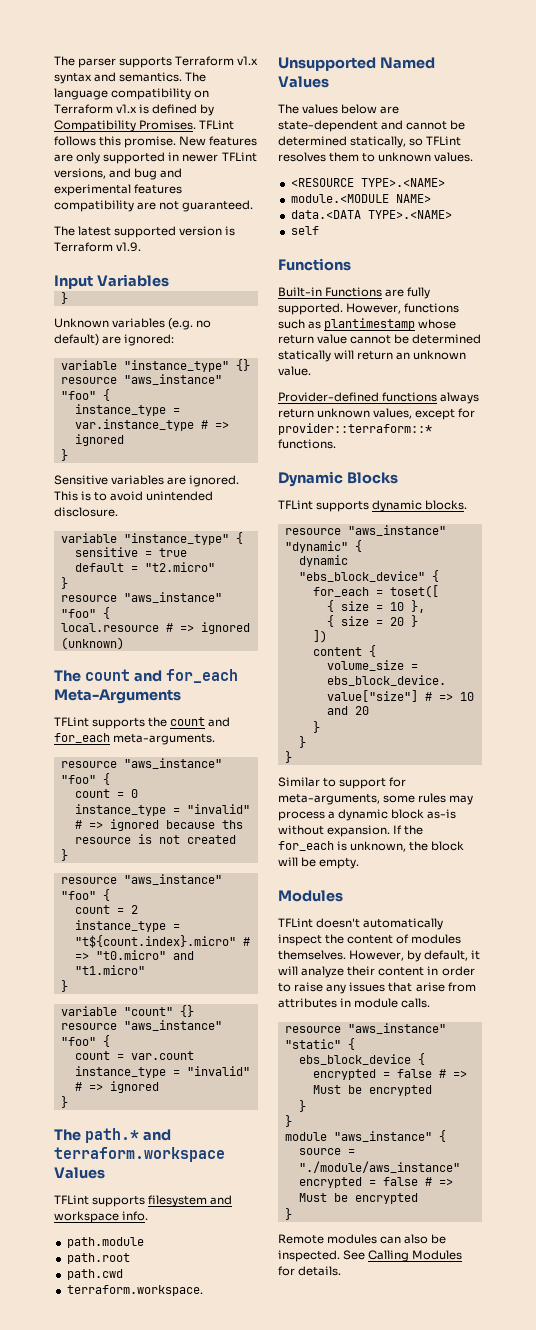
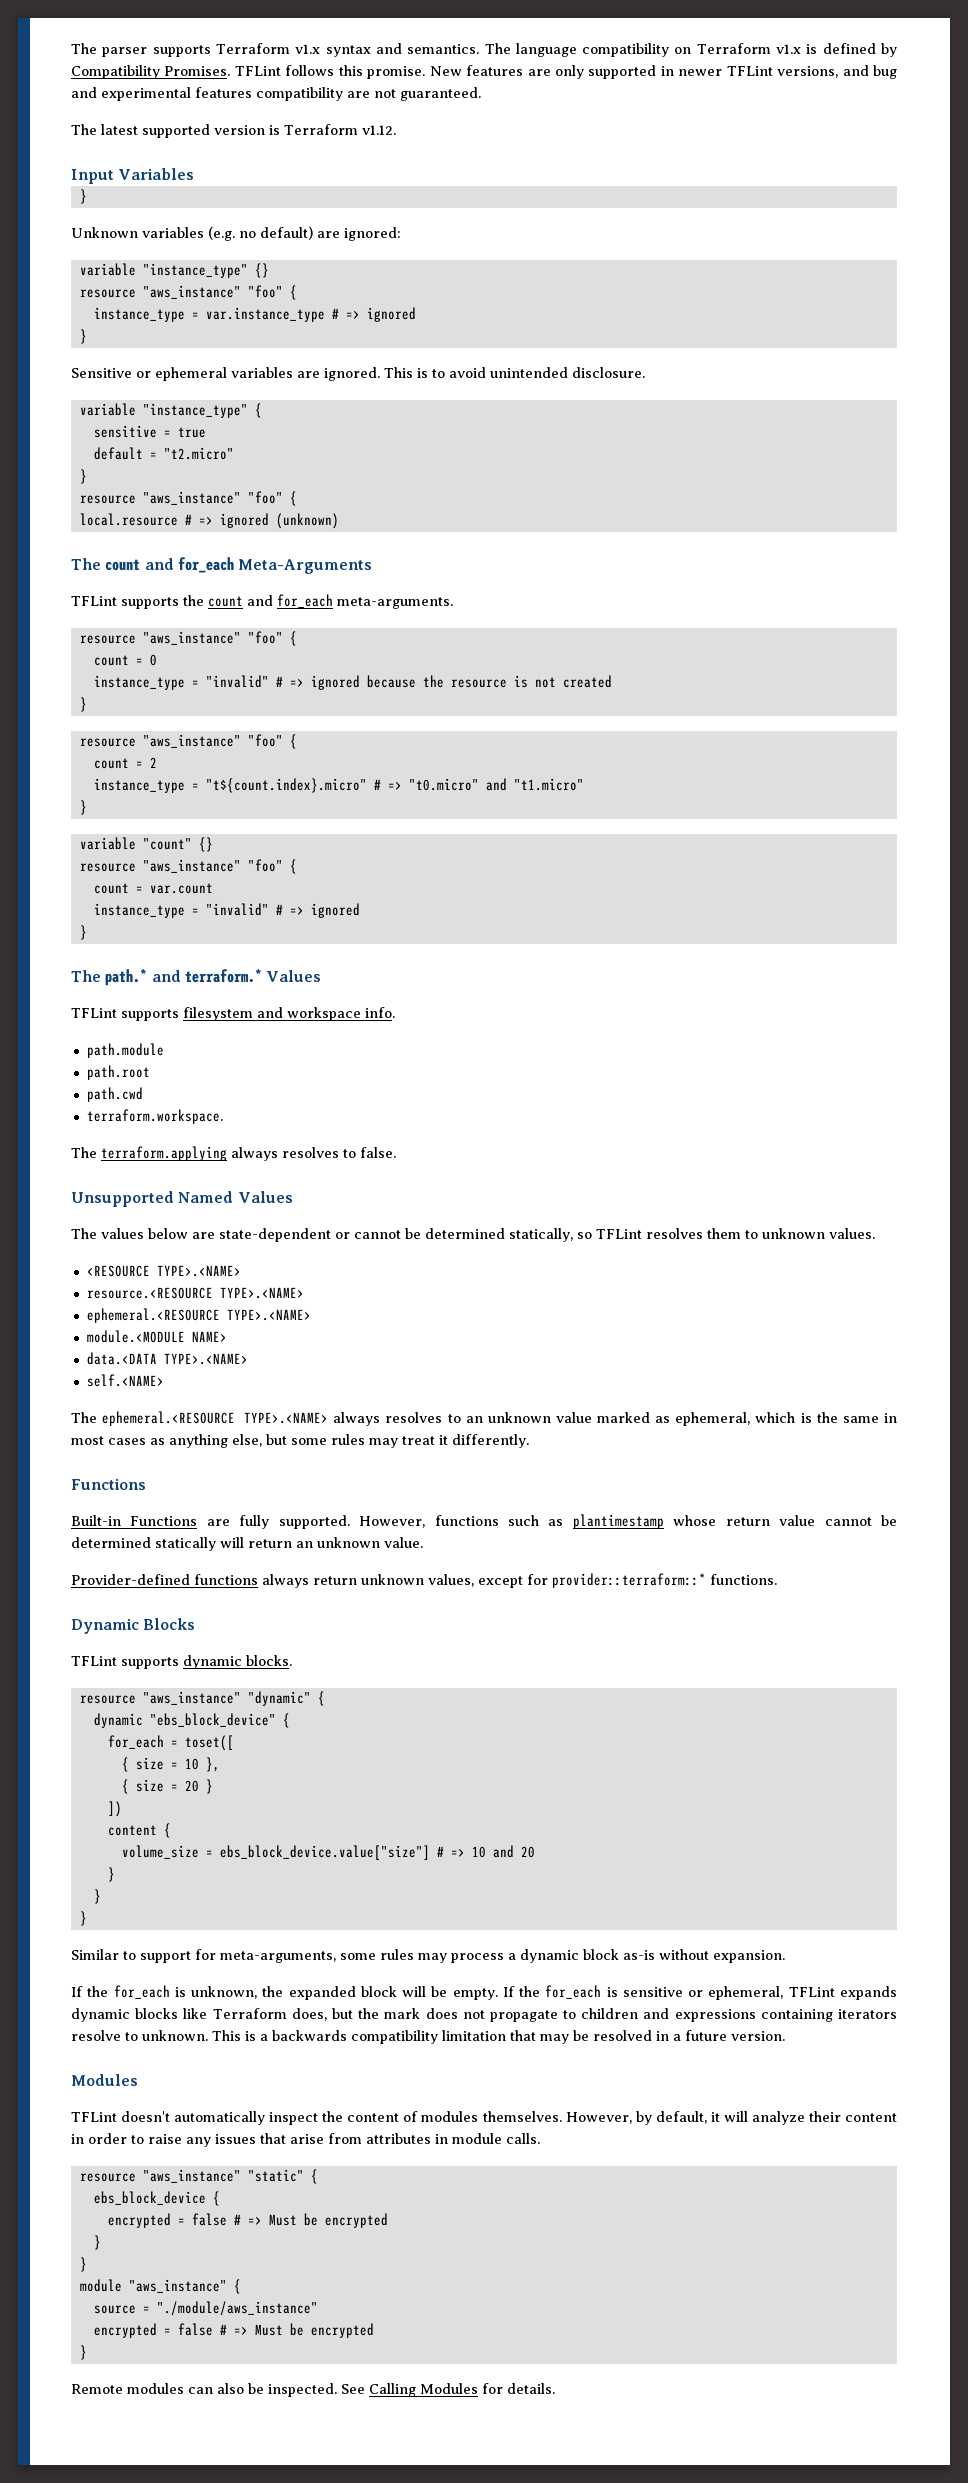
- The latest supported version is Terraform v1.9.
+ The latest supported version is Terraform v1.12.
- Sensitive variables are ignored.
+ Sensitive or ephemeral variables are ignored.
- instance_type = "invalid" # => ignored because ths resource is not created
+ instance_type = "invalid" # => ignored because the resource is not created
- The path.* and terraform.workspace Values
+ The path.* and terraform.* Values
+ The terraform.applying always resolves to false.
- The values below are state-dependent and cannot be determined statically, so TFLint resolves them to unknown values.
+ The values below are state-dependent or cannot be determined statically, so TFLint resolves them to unknown values.
+ resource.<RESOURCE TYPE>.<NAME>
+ ephemeral.<RESOURCE TYPE>.<NAME>
- self
+ self.<NAME>
+ The ephemeral.<RESOURCE TYPE>.<NAME> always resolves to an unknown value marked as ephemeral, which is the same in most cases as anything else, but some rules may treat it differently.
- Similar to support for meta-arguments, some rules may process a dynamic block as-is without expansion. If the for_each is unknown, the block will be empty.
+ Similar to support for meta-arguments, some rules may process a dynamic block as-is without expansion.
+ If the for_each is unknown, the expanded block will be empty. If the for_each is sensitive or ephemeral, TFLint expands dynamic blocks like Terraform does, but the mark does not propagate to children and expressions containing iterators resolve to unknown. This is a backwards compatibility limitation that may be resolved in a future version.

